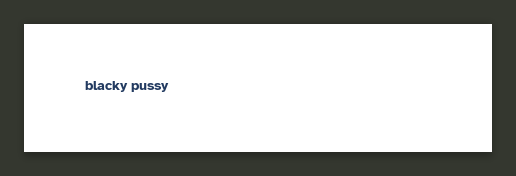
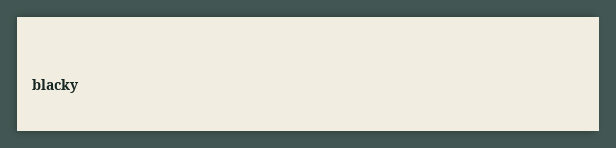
- blacky pussy
+ blacky

